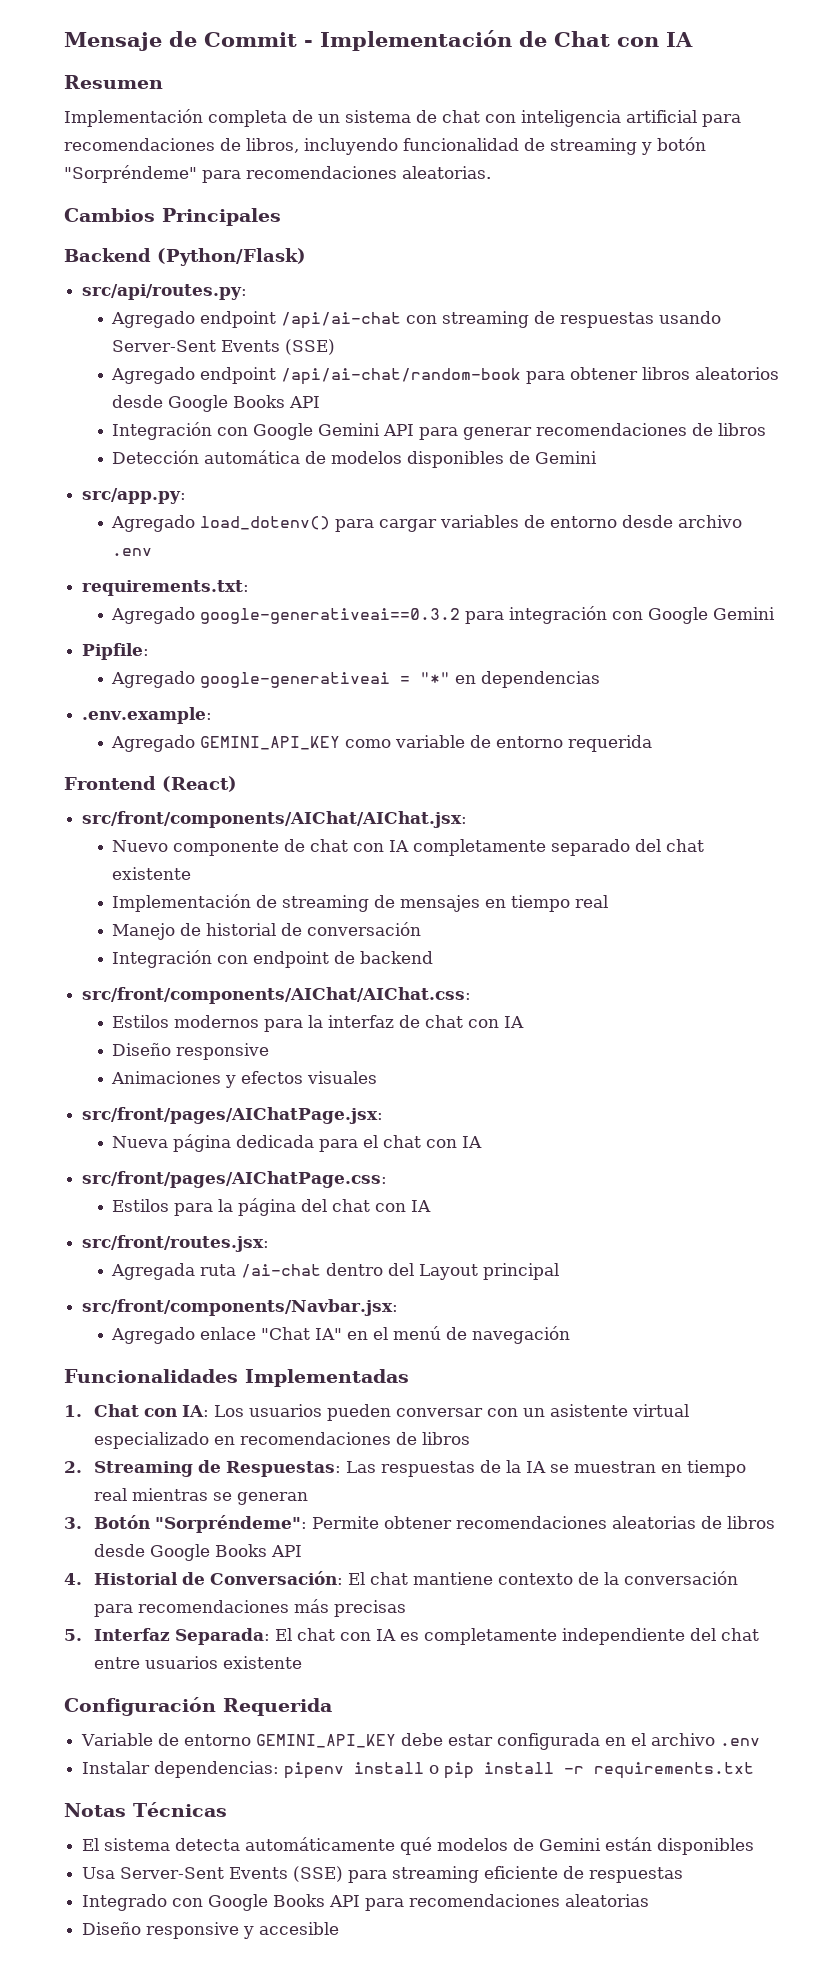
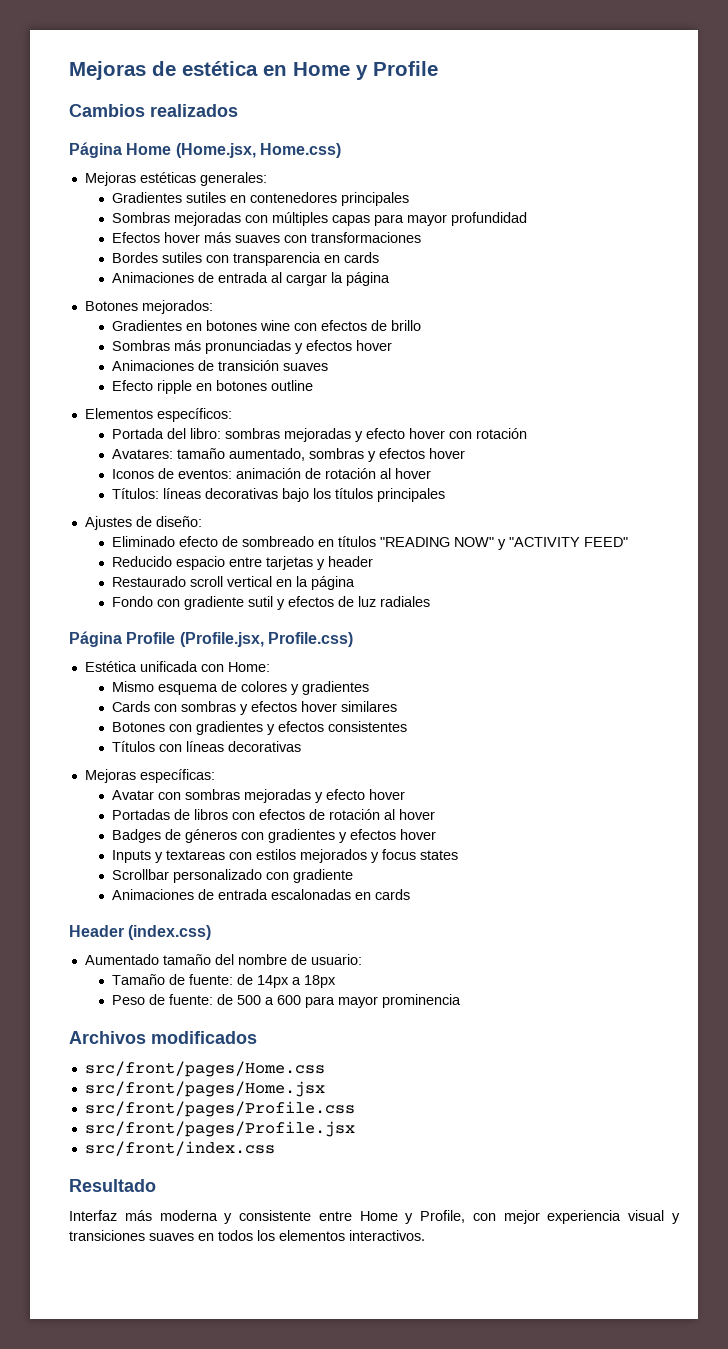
- Mensaje de Commit - Implementación de Chat con IA
- Resumen
- Implementación completa de un sistema de chat con inteligencia artificial para recomendaciones de libros, incluyendo funcionalidad de streaming y botón "Sorpréndeme" para recomendaciones aleatorias.
- Cambios Principales
- Backend (Python/Flask)
- src/api/routes.py:
- Agregado endpoint /api/ai-chat con streaming de respuestas usando Server-Sent Events (SSE)
- Agregado endpoint /api/ai-chat/random-book para obtener libros aleatorios desde Google Books API
- Integración con Google Gemini API para generar recomendaciones de libros
- Detección automática de modelos disponibles de Gemini
- src/app.py:
- Agregado load_dotenv() para cargar variables de entorno desde archivo .env
- requirements.txt:
- Agregado google-generativeai==0.3.2 para integración con Google Gemini
- Pipfile:
- Agregado google-generativeai = "*" en dependencias
- .env.example:
- Agregado GEMINI_API_KEY como variable de entorno requerida
- Frontend (React)
- src/front/components/AIChat/AIChat.jsx:
- Nuevo componente de chat con IA completamente separado del chat existente
- Implementación de streaming de mensajes en tiempo real
- Manejo de historial de conversación
- Integración con endpoint de backend
- src/front/components/AIChat/AIChat.css:
- Estilos modernos para la interfaz de chat con IA
- Diseño responsive
- Animaciones y efectos visuales
- src/front/pages/AIChatPage.jsx:
- Nueva página dedicada para el chat con IA
- src/front/pages/AIChatPage.css:
- Estilos para la página del chat con IA
- src/front/routes.jsx:
- Agregada ruta /ai-chat dentro del Layout principal
- src/front/components/Navbar.jsx:
- Agregado enlace "Chat IA" en el menú de navegación
- Funcionalidades Implementadas
- 1. Chat con IA: Los usuarios pueden conversar con un asistente virtual especializado en recomendaciones de libros
- 2. Streaming de Respuestas: Las respuestas de la IA se muestran en tiempo real mientras se generan
- 3. Botón "Sorpréndeme": Permite obtener recomendaciones aleatorias de libros desde Google Books API
- 4. Historial de Conversación: El chat mantiene contexto de la conversación para recomendaciones más precisas
- 5. Interfaz Separada: El chat con IA es completamente independiente del chat entre usuarios existente
- Configuración Requerida
- Variable de entorno GEMINI_API_KEY debe estar configurada en el archivo .env
- Instalar dependencias: pipenv install o pip install -r requirements.txt
- Notas Técnicas
- El sistema detecta automáticamente qué modelos de Gemini están disponibles
- Usa Server-Sent Events (SSE) para streaming eficiente de respuestas
- Integrado con Google Books API para recomendaciones aleatorias
- Diseño responsive y accesible
+ Mejoras de estética en Home y Profile
+ Cambios realizados
+ Página Home (Home.jsx, Home.css)
+ Mejoras estéticas generales:
+ Gradientes sutiles en contenedores principales
+ Sombras mejoradas con múltiples capas para mayor profundidad
+ Efectos hover más suaves con transformaciones
+ Bordes sutiles con transparencia en cards
+ Animaciones de entrada al cargar la página
+ Botones mejorados:
+ Gradientes en botones wine con efectos de brillo
+ Sombras más pronunciadas y efectos hover
+ Animaciones de transición suaves
+ Efecto ripple en botones outline
+ Elementos específicos:
+ Portada del libro: sombras mejoradas y efecto hover con rotación
+ Avatares: tamaño aumentado, sombras y efectos hover
+ Iconos de eventos: animación de rotación al hover
+ Títulos: líneas decorativas bajo los títulos principales
+ Ajustes de diseño:
+ Eliminado efecto de sombreado en títulos "READING NOW" y "ACTIVITY FEED"
+ Reducido espacio entre tarjetas y header
+ Restaurado scroll vertical en la página
+ Fondo con gradiente sutil y efectos de luz radiales
+ Página Profile (Profile.jsx, Profile.css)
+ Estética unificada con Home:
+ Mismo esquema de colores y gradientes
+ Cards con sombras y efectos hover similares
+ Botones con gradientes y efectos consistentes
+ Títulos con líneas decorativas
+ Mejoras específicas:
+ Avatar con sombras mejoradas y efecto hover
+ Portadas de libros con efectos de rotación al hover
+ Badges de géneros con gradientes y efectos hover
+ Inputs y textareas con estilos mejorados y focus states
+ Scrollbar personalizado con gradiente
+ Animaciones de entrada escalonadas en cards
+ Header (index.css)
+ Aumentado tamaño del nombre de usuario:
+ Tamaño de fuente: de 14px a 18px
+ Peso de fuente: de 500 a 600 para mayor prominencia
+ Archivos modificados
+ src/front/pages/Home.css
+ src/front/pages/Home.jsx
+ src/front/pages/Profile.css
+ src/front/pages/Profile.jsx
+ src/front/index.css
+ Resultado
+ Interfaz más moderna y consistente entre Home y Profile, con mejor experiencia visual y transiciones suaves en todos los elementos interactivos.

